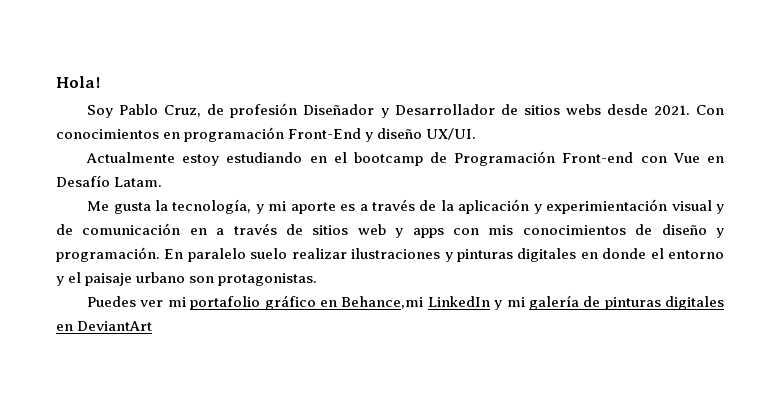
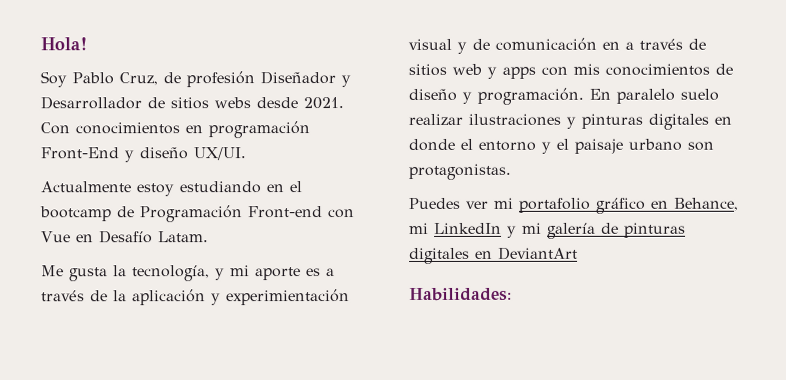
- Puedes ver mi portafolio gráfico en Behance,mi LinkedIn y mi galería de pinturas digitales en DeviantArt
+ Puedes ver mi portafolio gráfico en Behance, mi LinkedIn y mi galería de pinturas digitales en DeviantArt
+ Habilidades:

